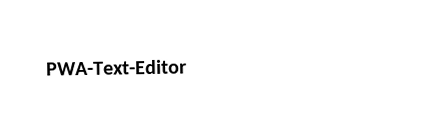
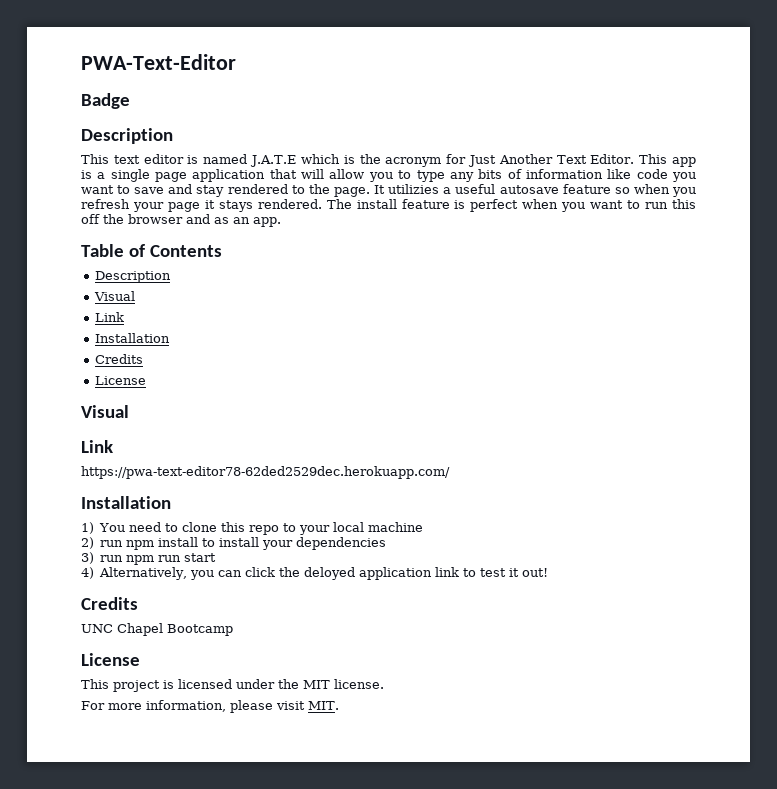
+ Badge
+ Description
+ This text editor is named J.A.T.E which is the acronym for Just Another Text Editor. This app is a single page application that will allow you to type any bits of information like code you want to save and stay rendered to the page. It utilizies a useful autosave feature so when you refresh your page it stays rendered. The install feature is perfect when you want to run this off the browser and as an app.
+ Table of Contents
+ Description
+ Visual
+ Link
+ Installation
+ Credits
+ License
+ Visual
+ Link
+ https://pwa-text-editor78-62ded2529dec.herokuapp.com/
+ Installation
+ 1) You need to clone this repo to your local machine
+ 2) run npm install to install your dependencies
+ 3) run npm run start
+ 4) Alternatively, you can click the deloyed application link to test it out!
+ Credits
+ UNC Chapel Bootcamp
+ License
+ This project is licensed under the MIT license.
+ For more information, please visit MIT.

